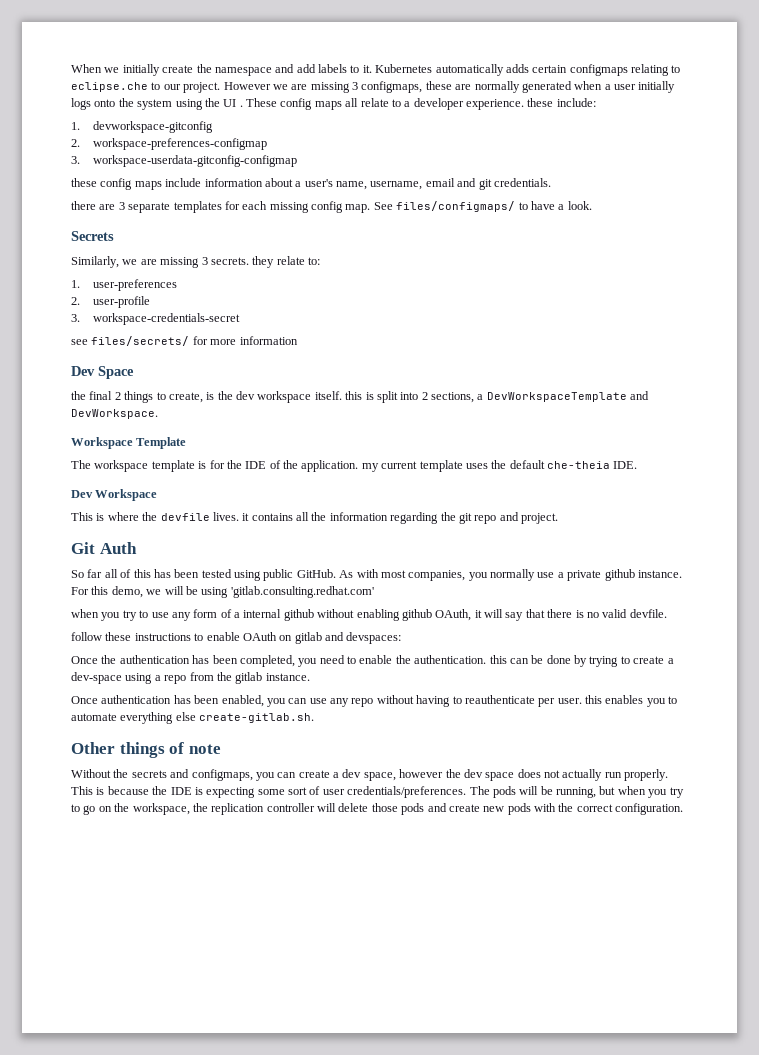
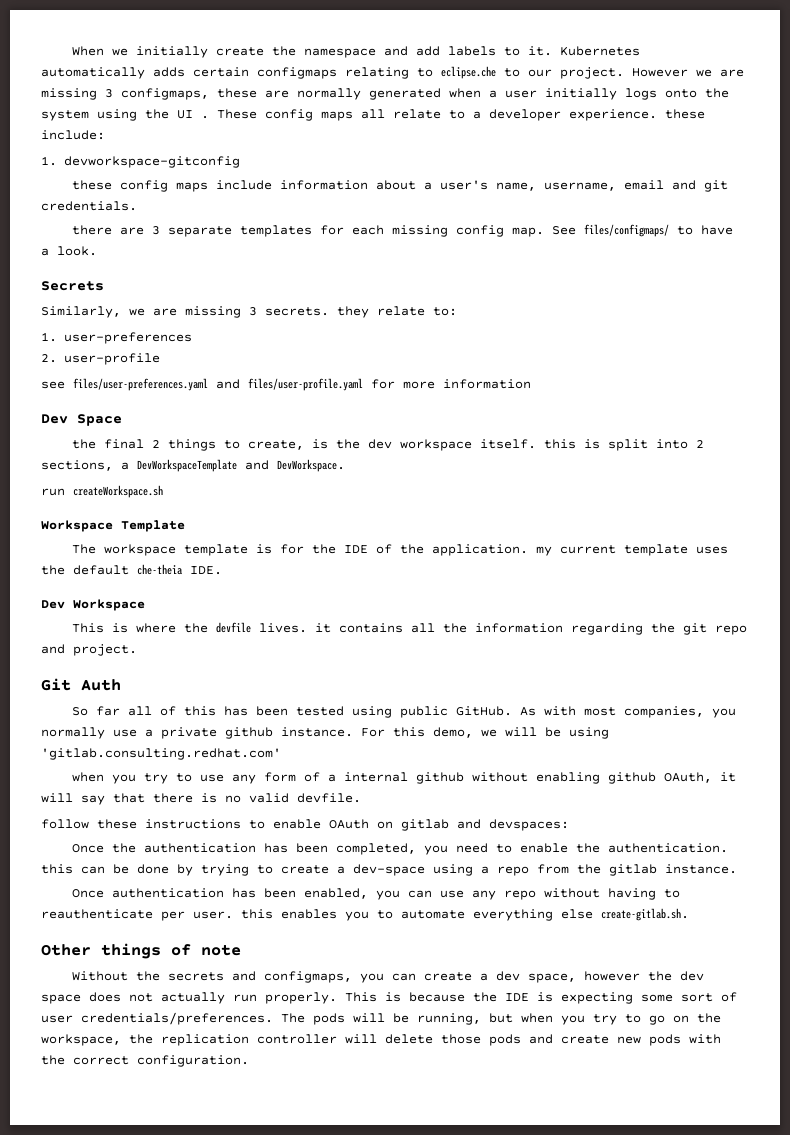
- 2. workspace-preferences-configmap
- 3. workspace-userdata-gitconfig-configmap
- 3. workspace-credentials-secret
- see files/secrets/ for more information
+ see files/user-preferences.yaml and files/user-profile.yaml for more information
+ run createWorkspace.sh

